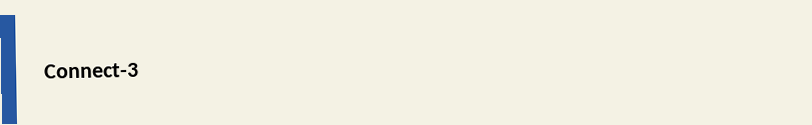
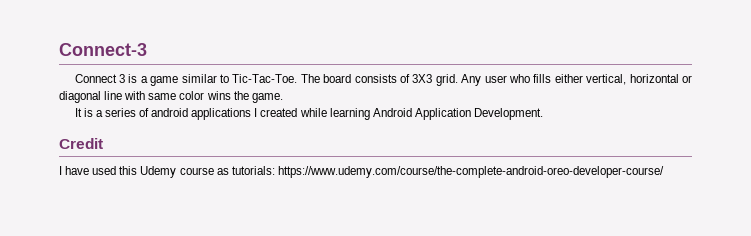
+ Connect 3 is a game similar to Tic-Tac-Toe. The board consists of 3X3 grid. Any user who fills either vertical, horizontal or diagonal line with same color wins the game.
+ It is a series of android applications I created while learning Android Application Development.
+ Credit
+ I have used this Udemy course as tutorials: https://www.udemy.com/course/the-complete-android-oreo-developer-course/

